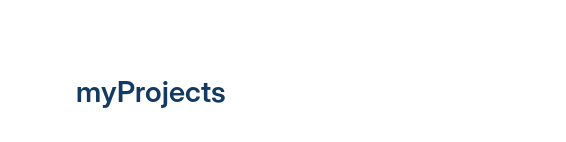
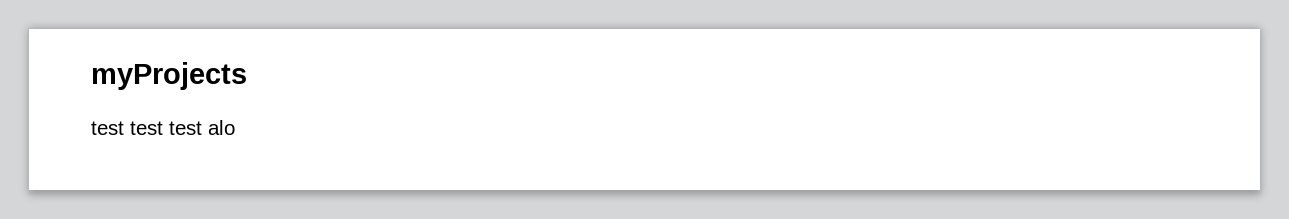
+ test test test alo

